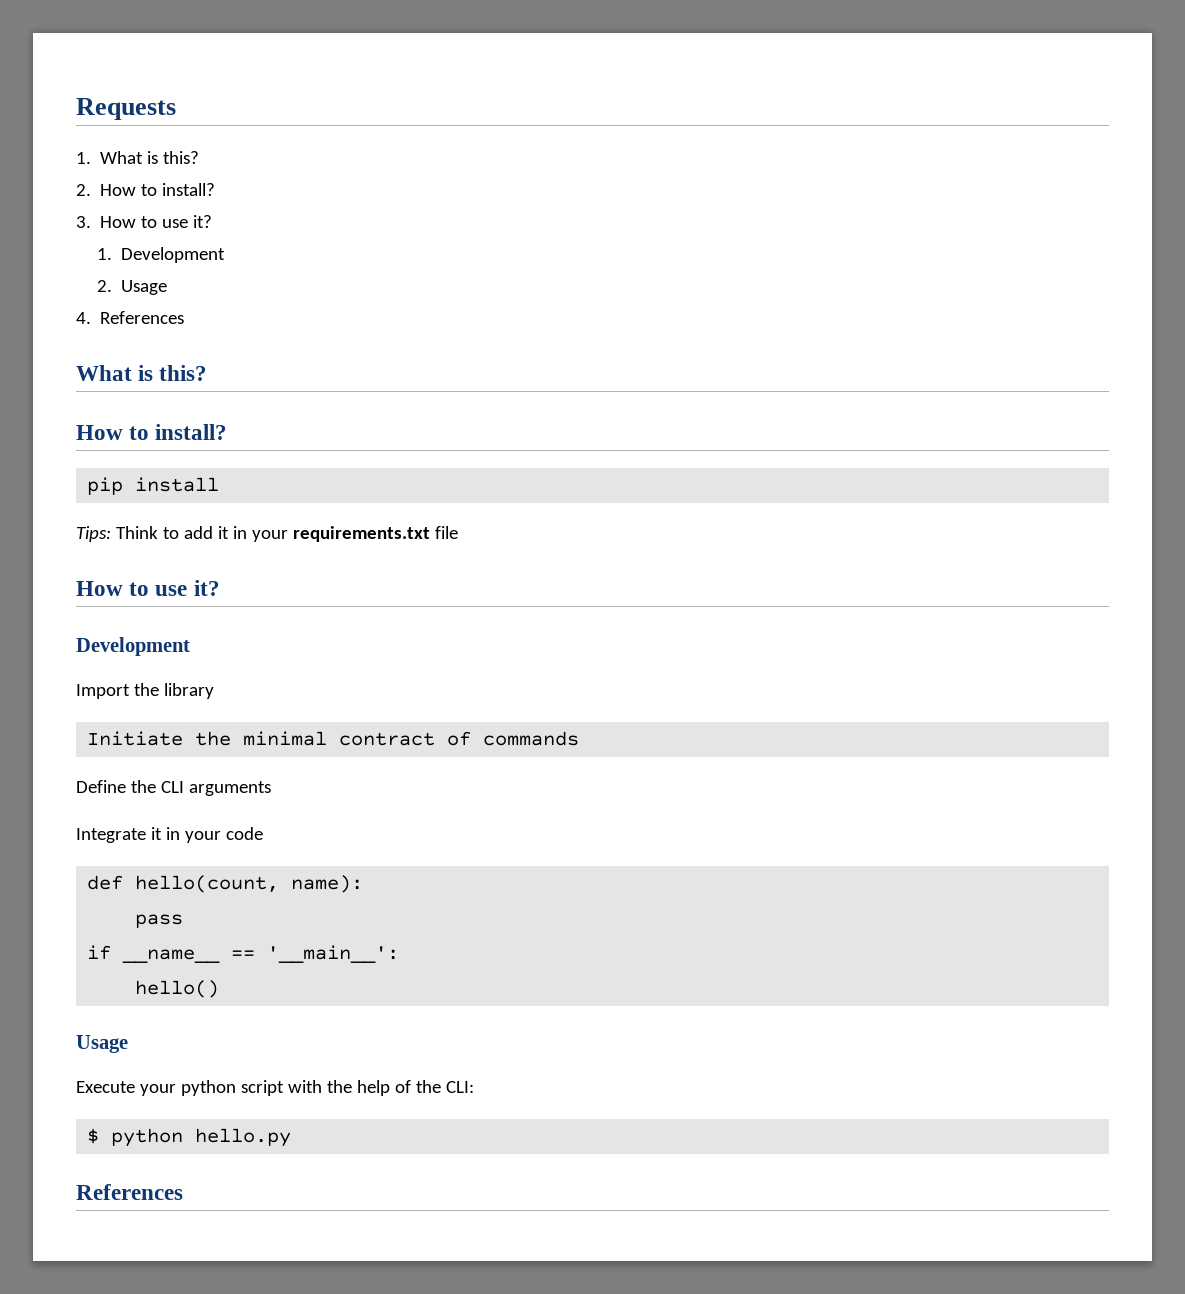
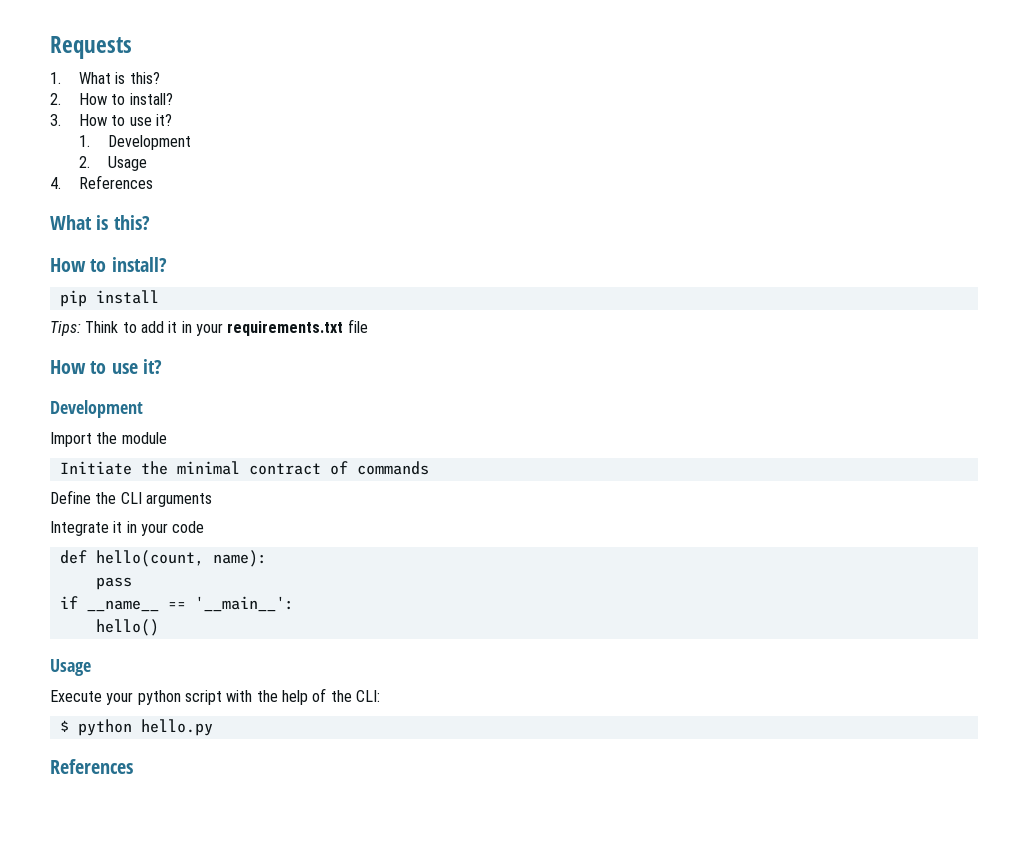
- Import the library
+ Import the module

